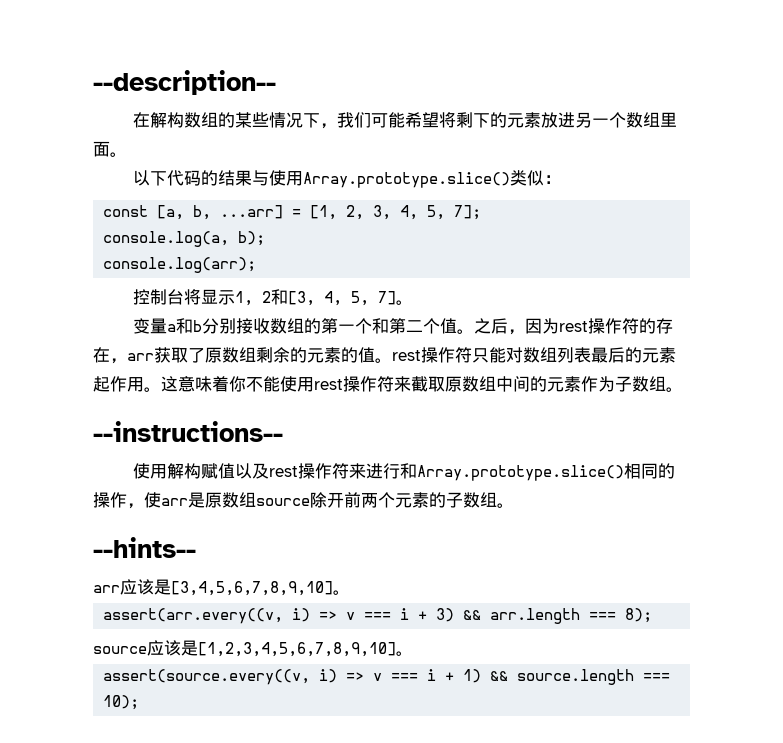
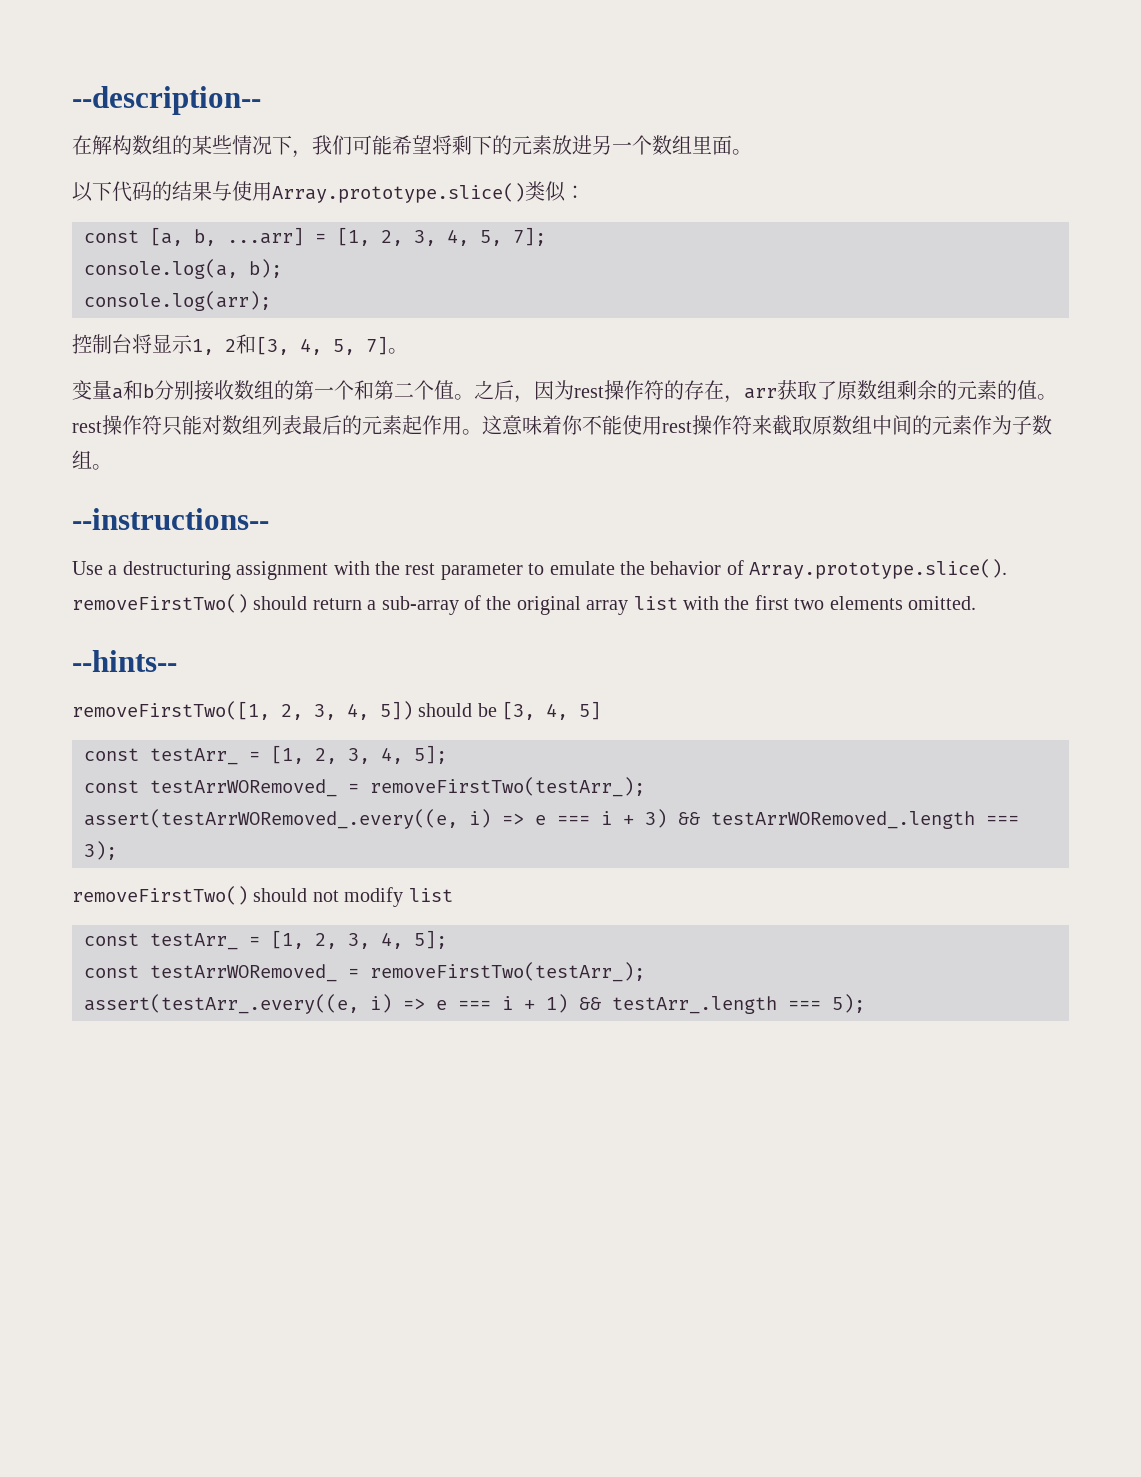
- 使用解构赋值以及rest操作符来进行和Array.prototype.slice()相同的操作，使arr是原数组source除开前两个元素的子数组。
+ Use a destructuring assignment with the rest parameter to emulate the behavior of Array.prototype.slice(). removeFirstTwo() should return a sub-array of the original array list with the first two elements omitted.
  --hints--
- arr应该是[3,4,5,6,7,8,9,10]。
- assert(arr.every((v, i) => v === i + 3) && arr.length === 8);
- source应该是[1,2,3,4,5,6,7,8,9,10]。
- assert(source.every((v, i) => v === i + 1) && source.length === 10);
+ removeFirstTwo([1, 2, 3, 4, 5]) should be [3, 4, 5]
+ const testArr_ = [1, 2, 3, 4, 5];
+ const testArrWORemoved_ = removeFirstTwo(testArr_);
+ assert(testArrWORemoved_.every((e, i) => e === i + 3) && testArrWORemoved_.length === 3);
+ removeFirstTwo() should not modify list
+ const testArr_ = [1, 2, 3, 4, 5];
+ const testArrWORemoved_ = removeFirstTwo(testArr_);
+ assert(testArr_.every((e, i) => e === i + 1) && testArr_.length === 5);

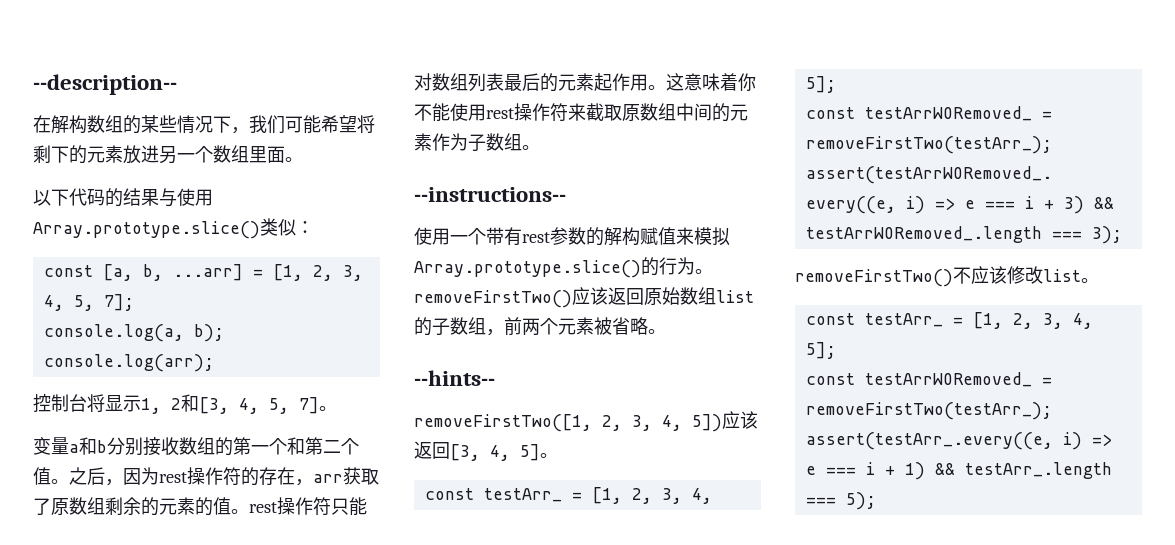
- Use a destructuring assignment with the rest parameter to emulate the behavior of Array.prototype.slice(). removeFirstTwo() should return a sub-array of the original array list with the first two elements omitted.
+ 使用一个带有rest参数的解构赋值来模拟Array.prototype.slice()的行为。removeFirstTwo()应该返回原始数组list的子数组，前两个元素被省略。
- removeFirstTwo([1, 2, 3, 4, 5]) should be [3, 4, 5]
+ removeFirstTwo([1, 2, 3, 4, 5])应该返回[3, 4, 5]。
- removeFirstTwo() should not modify list
+ removeFirstTwo()不应该修改list。

